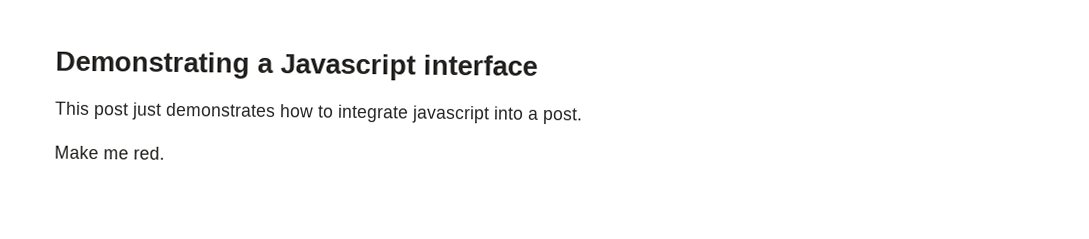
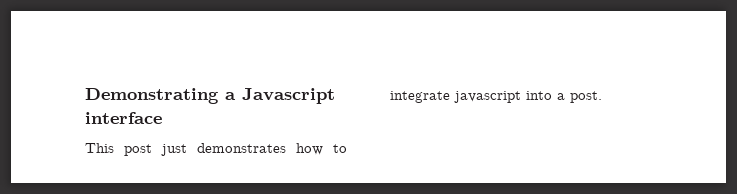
- Make me red.

